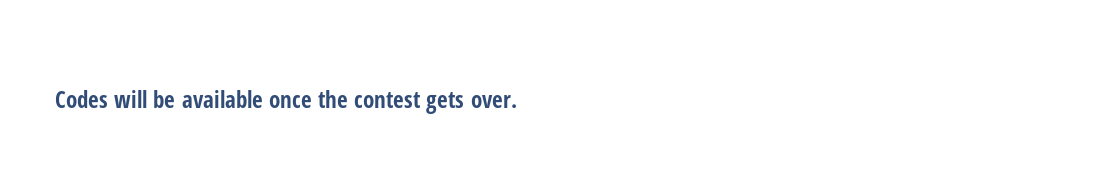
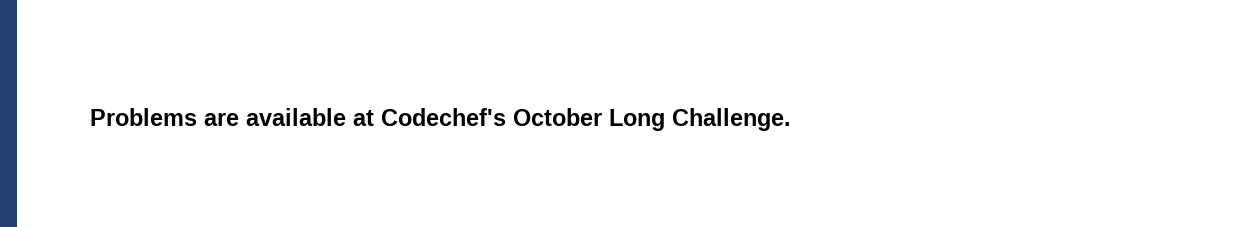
- Codes will be available once the contest gets over.
+ Problems are available at Codechef's October Long Challenge.

